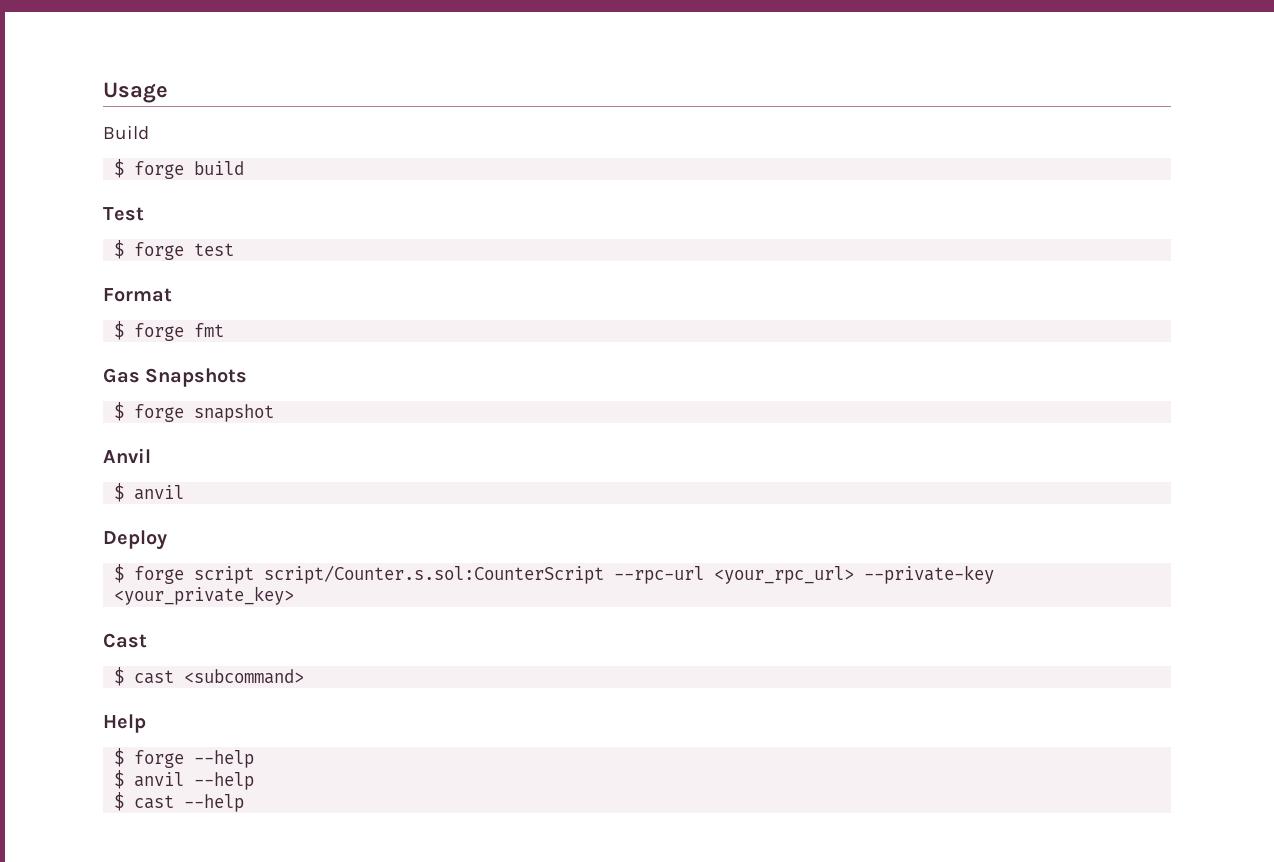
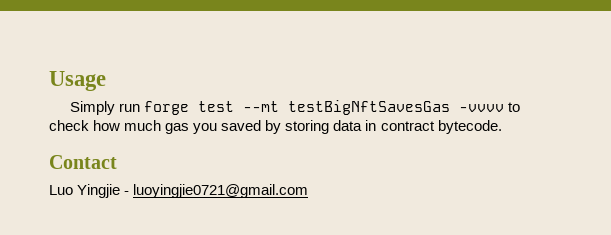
- Build
- $ forge build
- Test
- $ forge test
- Format
- $ forge fmt
- Gas Snapshots
- $ forge snapshot
- Anvil
- $ anvil
- Deploy
- $ forge script script/Counter.s.sol:CounterScript --rpc-url <your_rpc_url> --private-key <your_private_key>
- Cast
- $ cast <subcommand>
- Help
- $ forge --help
- $ anvil --help
- $ cast --help
+ Simply run forge test --mt testBigNftSavesGas -vvvv to check how much gas you saved by storing data in contract bytecode.
+ Contact
+ Luo Yingjie - luoyingjie0721@gmail.com

